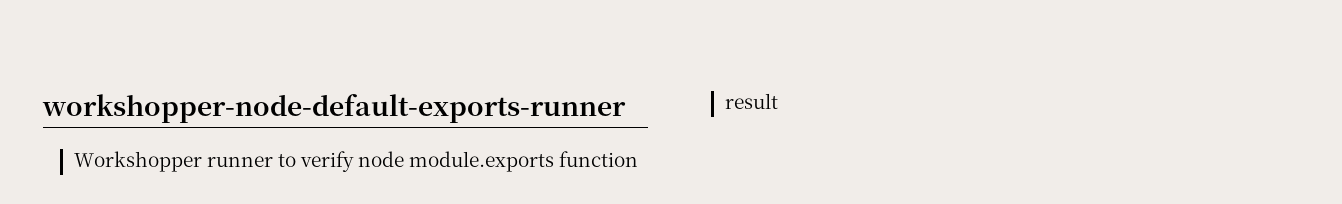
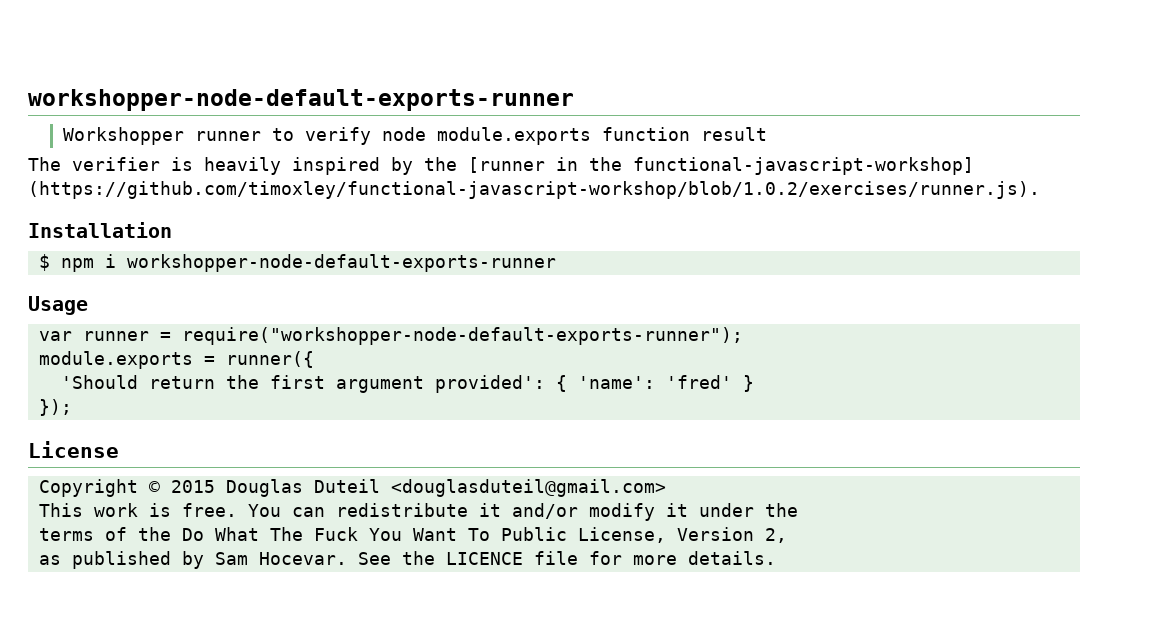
+ The verifier is heavily inspired by the [runner in the functional-javascript-workshop] (https://github.com/timoxley/functional-javascript-workshop/blob/1.0.2/exercises/runner.js).
+ Installation
+ $ npm i workshopper-node-default-exports-runner
+ Usage
+ var runner = require("workshopper-node-default-exports-runner");
+ module.exports = runner({
+ 'Should return the first argument provided': { 'name': 'fred' }
+ });
+ License
+ Copyright © 2015 Douglas Duteil <douglasduteil@gmail.com>
+ This work is free. You can redistribute it and/or modify it under the
+ terms of the Do What The Fuck You Want To Public License, Version 2,
+ as published by Sam Hocevar. See the LICENCE file for more details.

